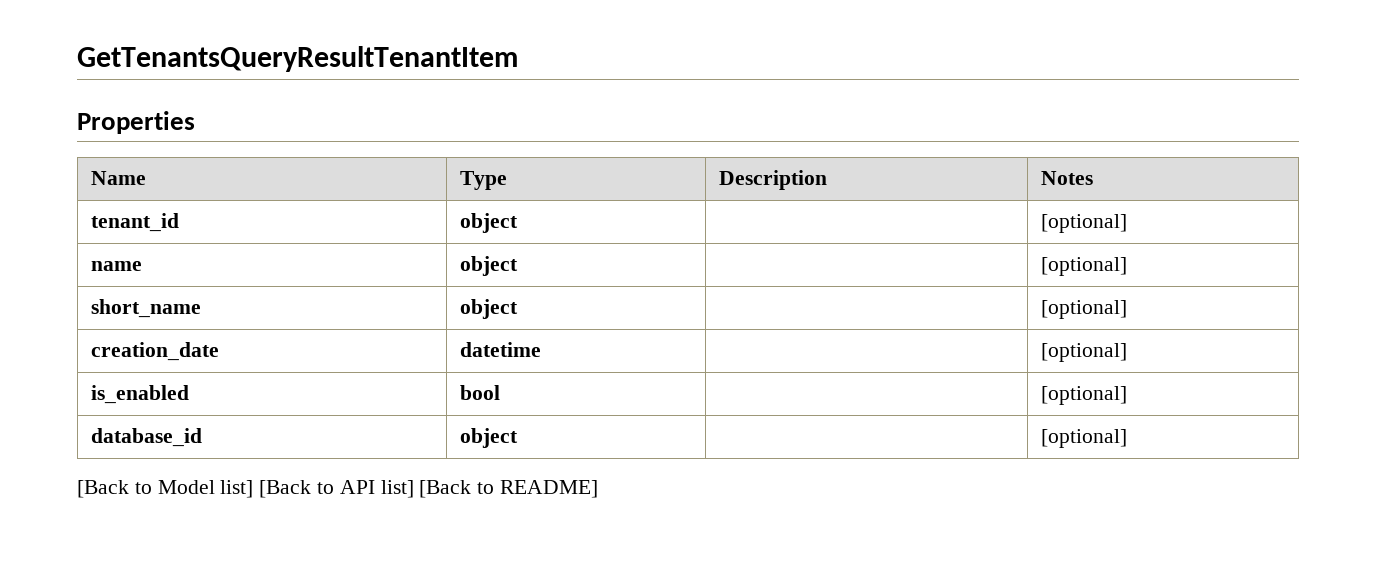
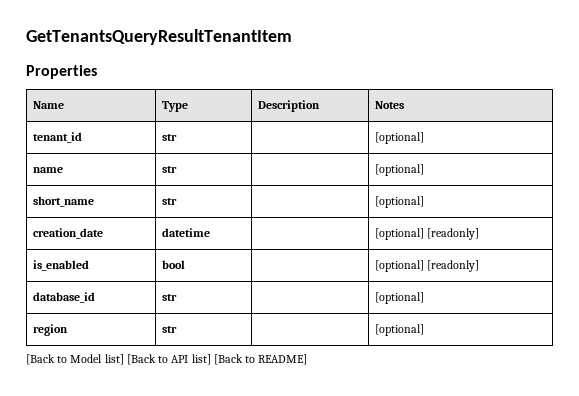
- tenant_id | object | | [optional]
+ tenant_id | str | | [optional]
- name | object | | [optional]
+ name | str | | [optional]
- short_name | object | | [optional]
+ short_name | str | | [optional]
- creation_date | datetime | | [optional]
+ creation_date | datetime | | [optional] [readonly]
- is_enabled | bool | | [optional]
+ is_enabled | bool | | [optional] [readonly]
- database_id | object | | [optional]
+ database_id | str | | [optional]
+ region | str | | [optional]

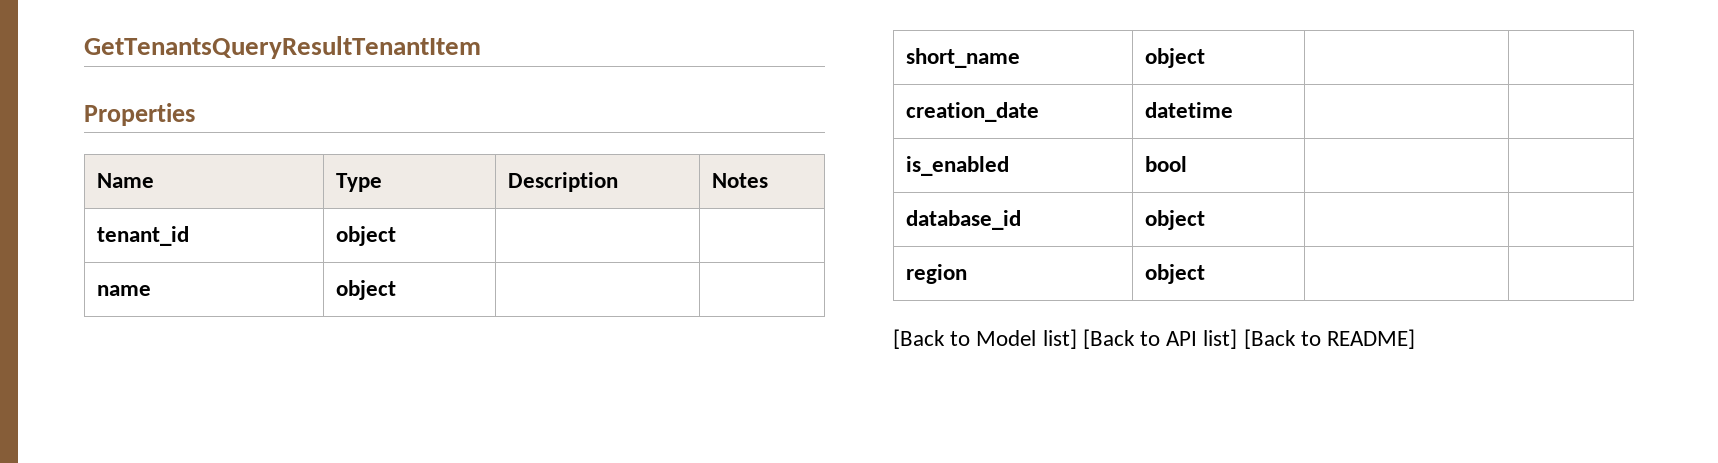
- tenant_id | str | | [optional]
+ tenant_id | object | |
- name | str | | [optional]
+ name | object | |
- short_name | str | | [optional]
+ short_name | object | |
- creation_date | datetime | | [optional] [readonly]
+ creation_date | datetime | |
- is_enabled | bool | | [optional] [readonly]
+ is_enabled | bool | |
- database_id | str | | [optional]
+ database_id | object | |
- region | str | | [optional]
+ region | object | |

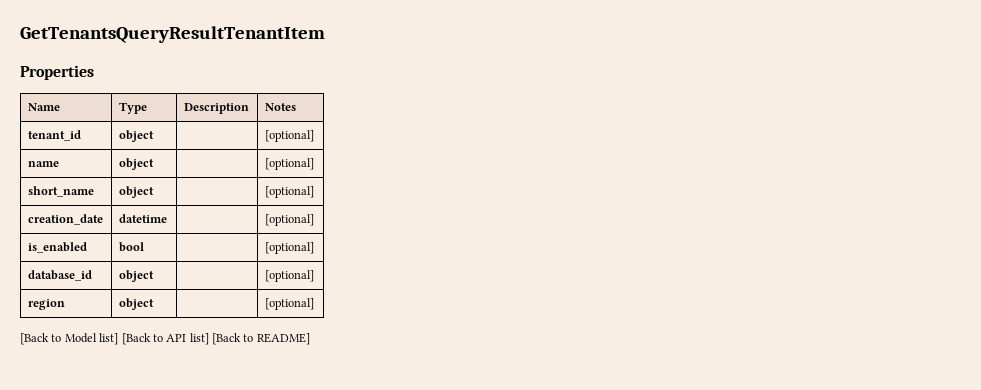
- tenant_id | object | |
+ tenant_id | object | | [optional]
- name | object | |
+ name | object | | [optional]
- short_name | object | |
+ short_name | object | | [optional]
- creation_date | datetime | |
+ creation_date | datetime | | [optional]
- is_enabled | bool | |
+ is_enabled | bool | | [optional]
- database_id | object | |
+ database_id | object | | [optional]
- region | object | |
+ region | object | | [optional]

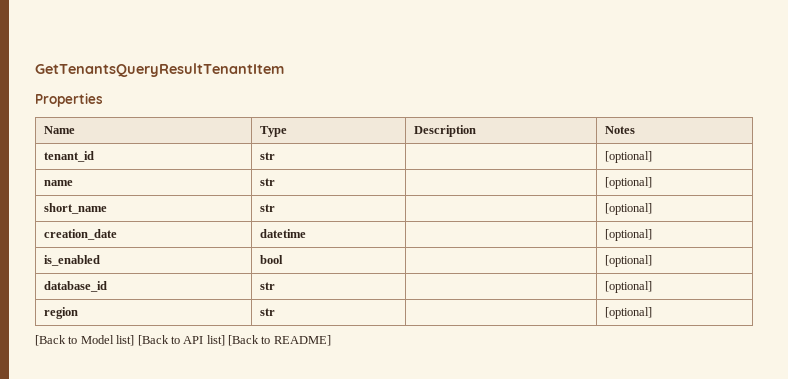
- tenant_id | object | | [optional]
+ tenant_id | str | | [optional]
- name | object | | [optional]
+ name | str | | [optional]
- short_name | object | | [optional]
+ short_name | str | | [optional]
- database_id | object | | [optional]
+ database_id | str | | [optional]
- region | object | | [optional]
+ region | str | | [optional]

